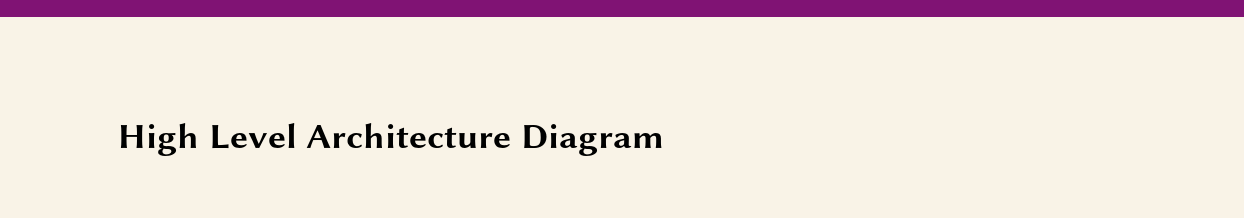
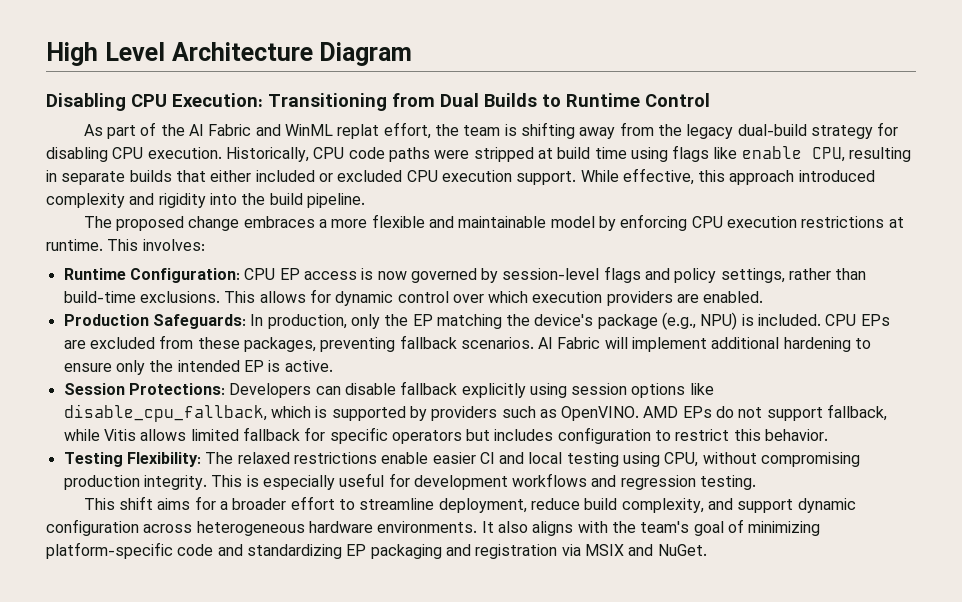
+ Disabling CPU Execution: Transitioning from Dual Builds to Runtime Control
+ As part of the AI Fabric and WinML replat effort, the team is shifting away from the legacy dual-build strategy for disabling CPU execution. Historically, CPU code paths were stripped at build time using flags like enable CPU, resulting in separate builds that either included or excluded CPU execution support. While effective, this approach introduced complexity and rigidity into the build pipeline.
+ The proposed change embraces a more flexible and maintainable model by enforcing CPU execution restrictions at runtime. This involves:
+ Runtime Configuration: CPU EP access is now governed by session-level flags and policy settings, rather than build-time exclusions. This allows for dynamic control over which execution providers are enabled.
+ Production Safeguards: In production, only the EP matching the device's package (e.g., NPU) is included. CPU EPs are excluded from these packages, preventing fallback scenarios. AI Fabric will implement additional hardening to ensure only the intended EP is active.
+ Session Protections: Developers can disable fallback explicitly using session options like disable_cpu_fallback, which is supported by providers such as OpenVINO. AMD EPs do not support fallback, while Vitis allows limited fallback for specific operators but includes configuration to restrict this behavior.
+ Testing Flexibility: The relaxed restrictions enable easier CI and local testing using CPU, without compromising production integrity. This is especially useful for development workflows and regression testing.
+ This shift aims for a broader effort to streamline deployment, reduce build complexity, and support dynamic configuration across heterogeneous hardware environments. It also aligns with the team's goal of minimizing platform-specific code and standardizing EP packaging and registration via MSIX and NuGet.

